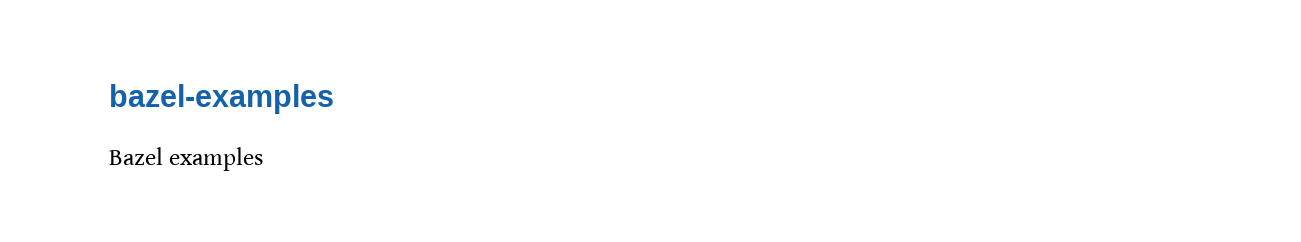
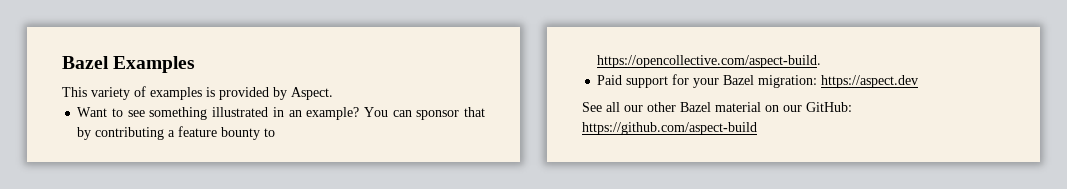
- bazel-examples
- Bazel examples
+ Bazel Examples
+ This variety of examples is provided by Aspect.
+ Want to see something illustrated in an example? You can sponsor that by contributing a feature bounty to https://opencollective.com/aspect-build.
+ Paid support for your Bazel migration: https://aspect.dev
+ See all our other Bazel material on our GitHub: https://github.com/aspect-build

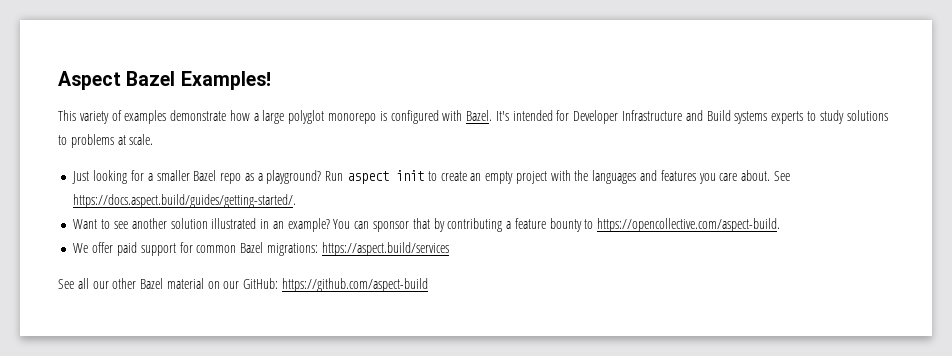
- Bazel Examples
+ Aspect Bazel Examples!
- This variety of examples is provided by Aspect.
+ This variety of examples demonstrate how a large polyglot monorepo is configured with Bazel. It's intended for Developer Infrastructure and Build systems experts to study solutions to problems at scale.
+ Just looking for a smaller Bazel repo as a playground? Run aspect init to create an empty project with the languages and features you care about. See https://docs.aspect.build/guides/getting-started/.
- Want to see something illustrated in an example?
+ Want to see another solution illustrated in an example?
- Paid support for your Bazel migration: https://aspect.dev
+ We offer paid support for common Bazel migrations: https://aspect.build/services

